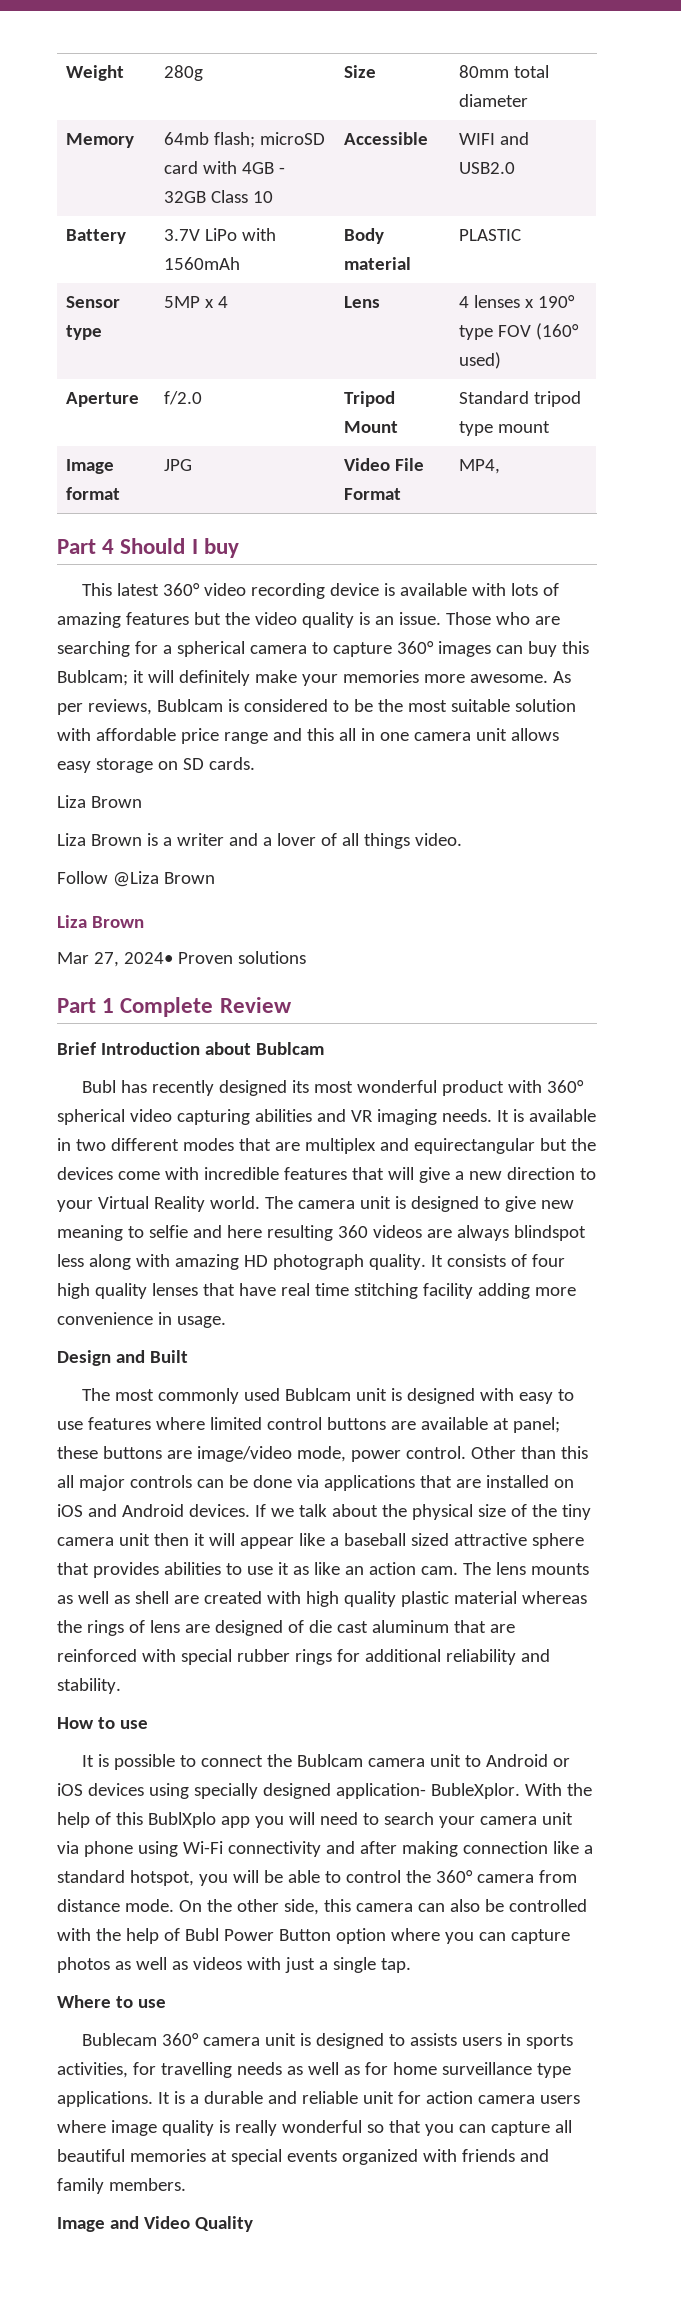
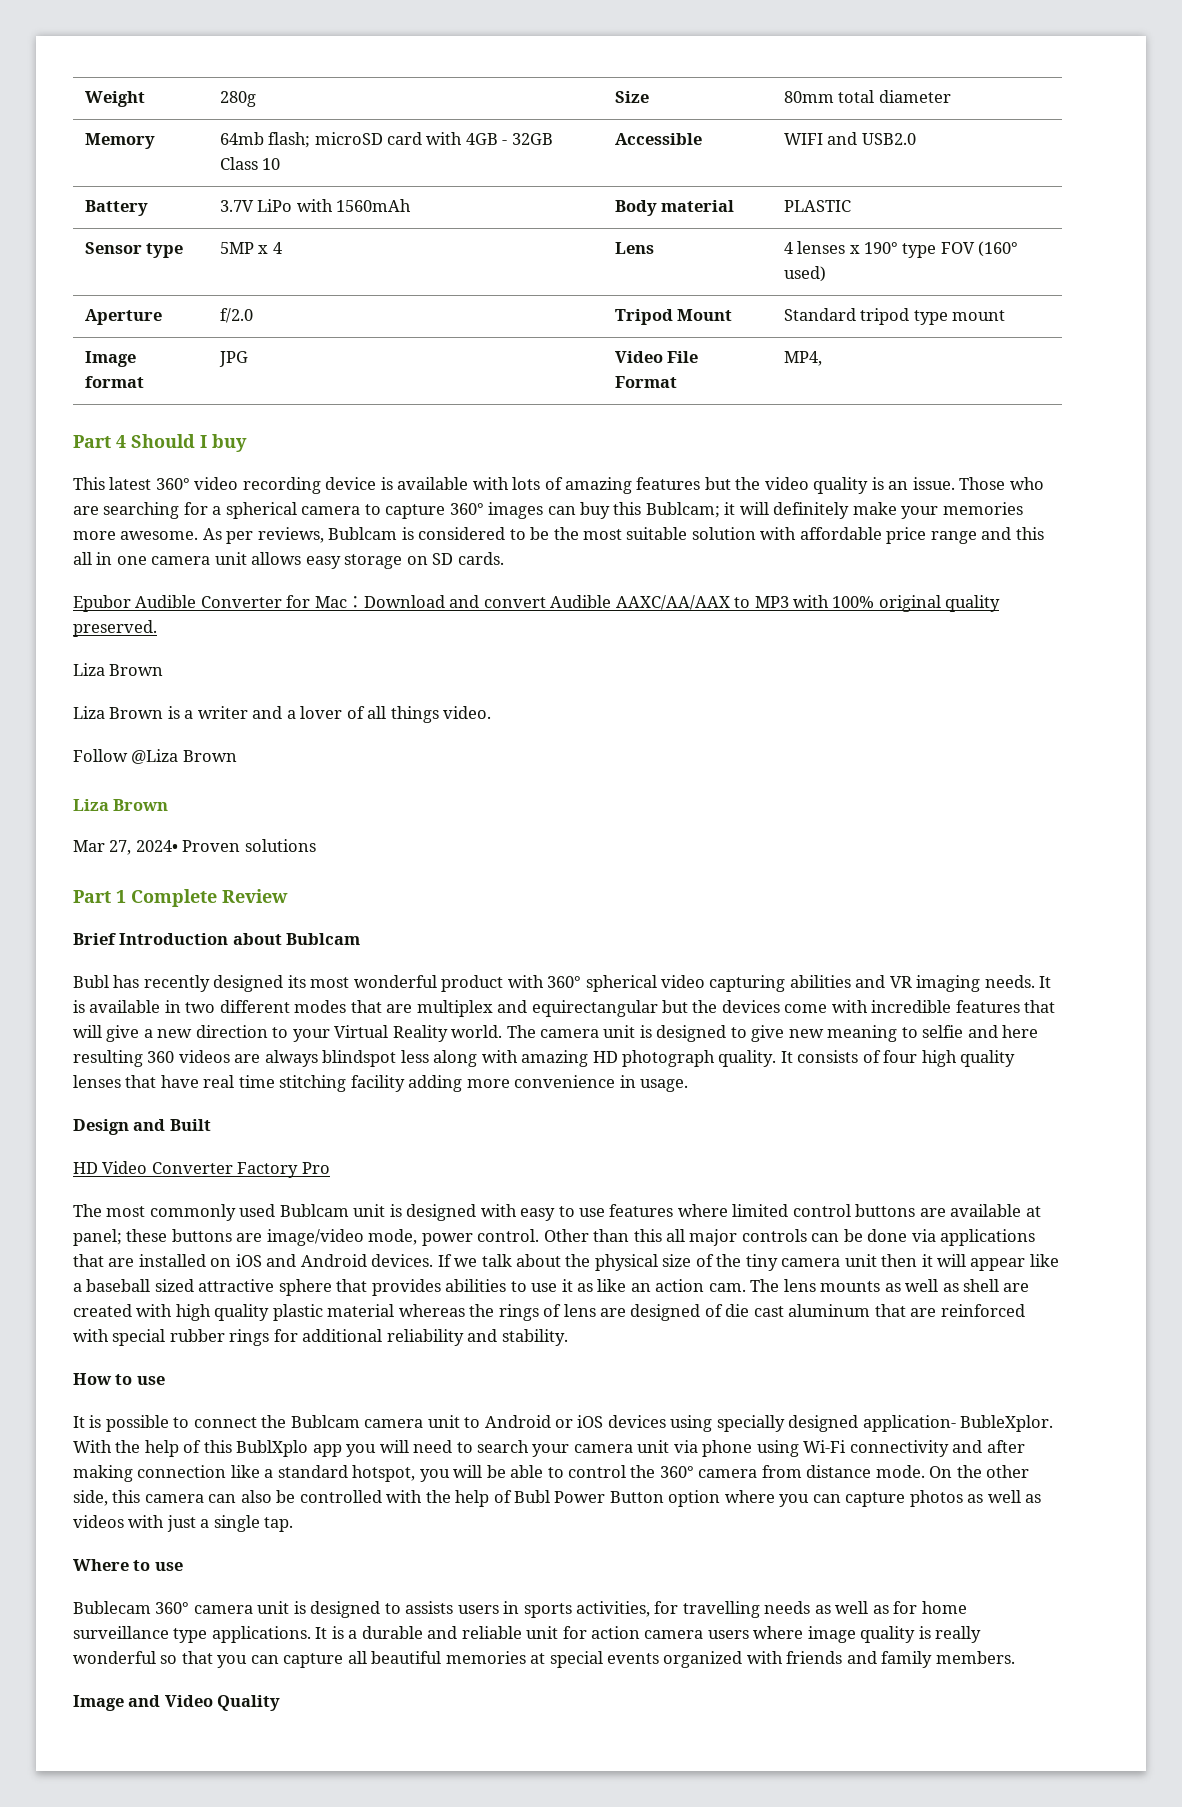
+ Epubor Audible Converter for Mac：Download and convert Audible AAXC/AA/AAX to MP3 with 100% original quality preserved.
+ HD Video Converter Factory Pro

